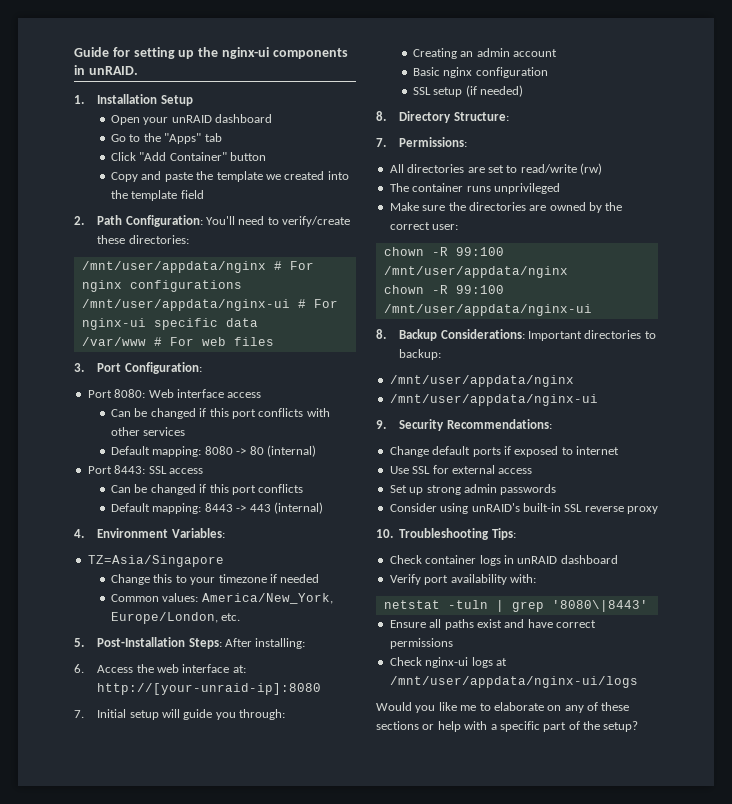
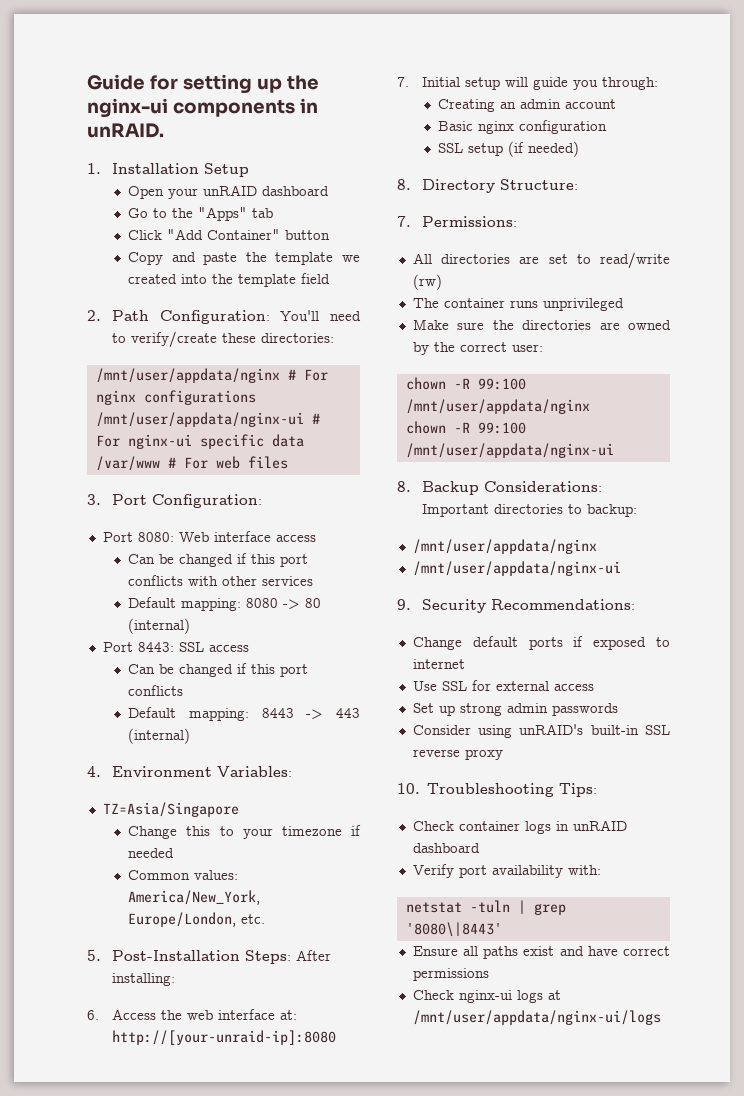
- Would you like me to elaborate on any of these sections or help with a specific part of the setup?

